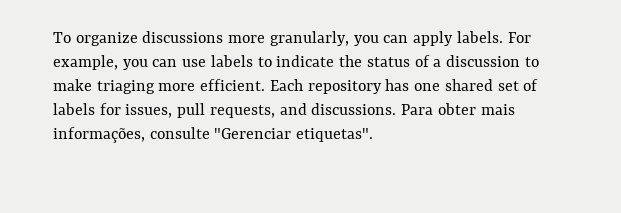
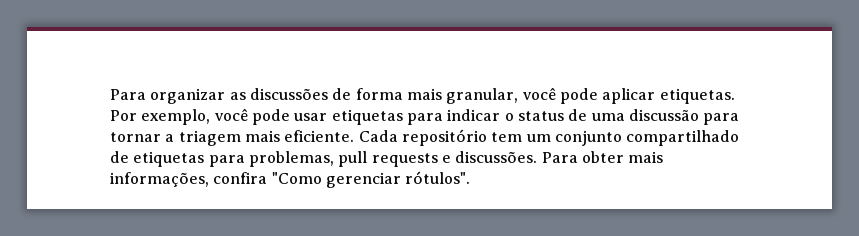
- To organize discussions more granularly, you can apply labels. For example, you can use labels to indicate the status of a discussion to make triaging more efficient. Each repository has one shared set of labels for issues, pull requests, and discussions. Para obter mais informações, consulte "Gerenciar etiquetas".
+ Para organizar as discussões de forma mais granular, você pode aplicar etiquetas. Por exemplo, você pode usar etiquetas para indicar o status de uma discussão para tornar a triagem mais eficiente. Cada repositório tem um conjunto compartilhado de etiquetas para problemas, pull requests e discussões. Para obter mais informações, confira "Como gerenciar rótulos".

